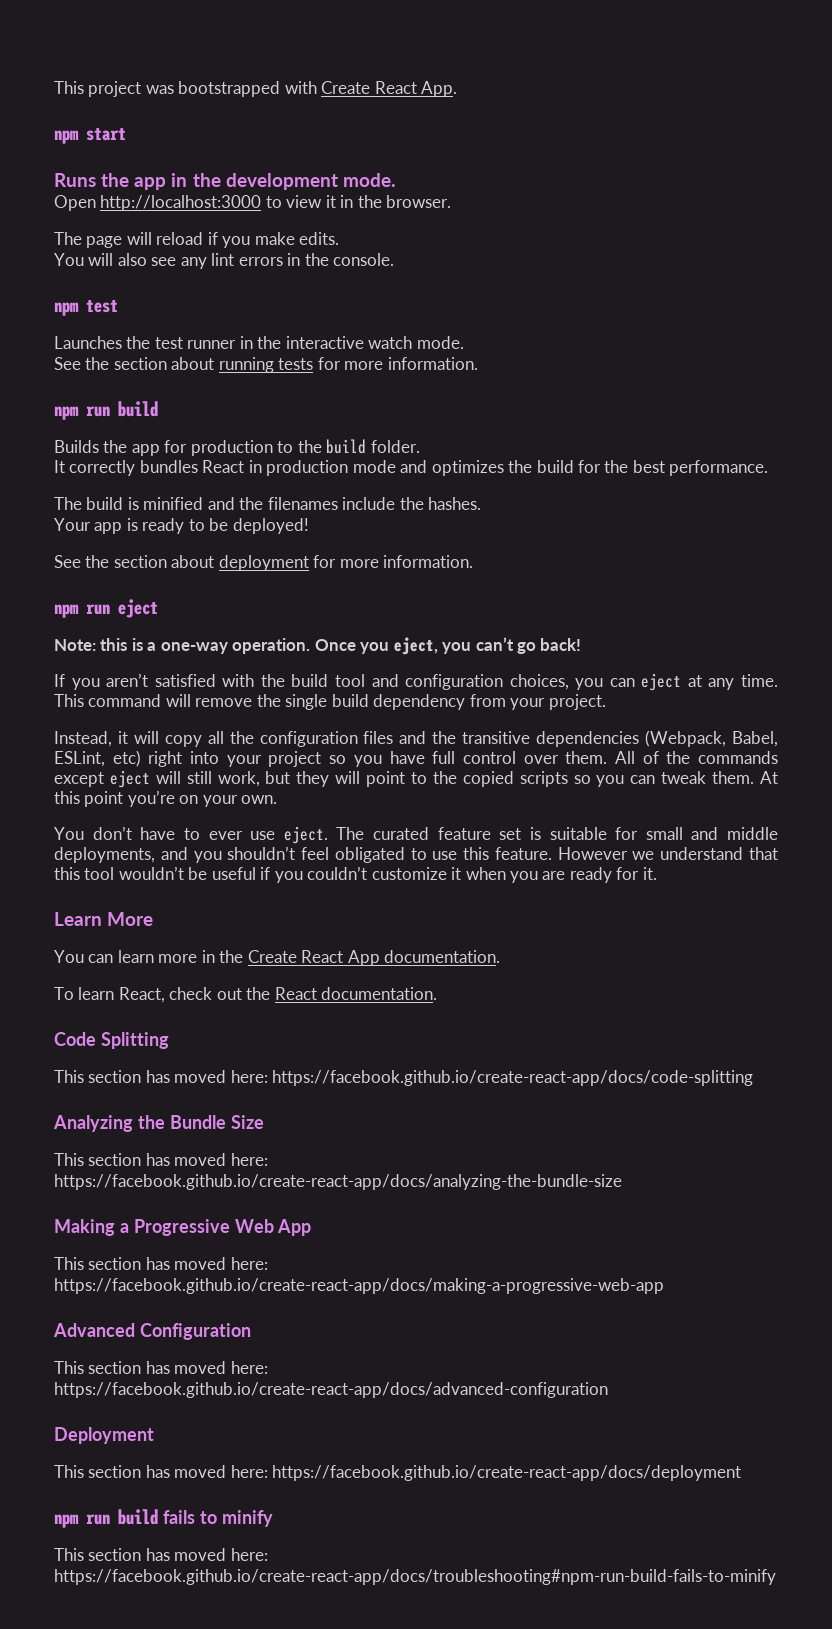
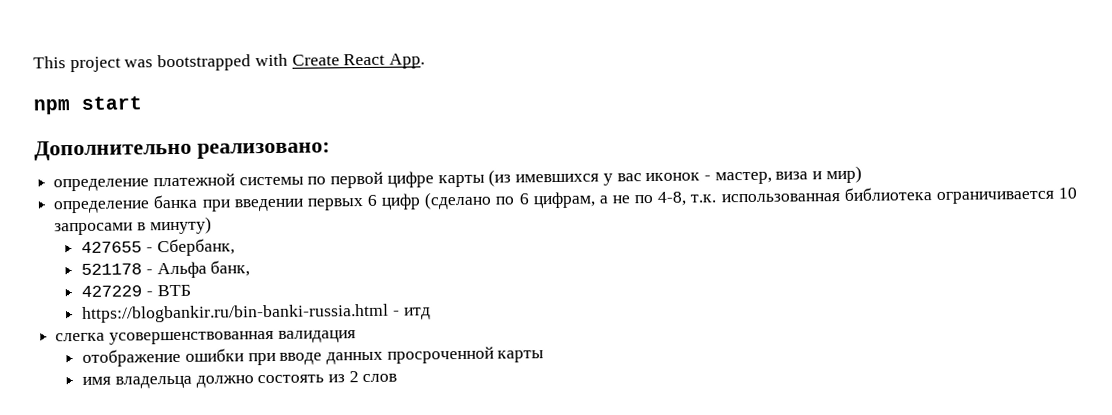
- Runs the app in the development mode.
- Open http://localhost:3000 to view it in the browser.
- The page will reload if you make edits.
- You will also see any lint errors in the console.
- npm test
- Launches the test runner in the interactive watch mode.
- See the section about running tests for more information.
- npm run build
- Builds the app for production to the build folder.
- It correctly bundles React in production mode and optimizes the build for the best performance.
- The build is minified and the filenames include the hashes.
- Your app is ready to be deployed!
- See the section about deployment for more information.
- npm run eject
- Note: this is a one-way operation. Once you eject, you can’t go back!
- If you aren’t satisfied with the build tool and configuration choices, you can eject at any time. This command will remove the single build dependency from your project.
- Instead, it will copy all the configuration files and the transitive dependencies (Webpack, Babel, ESLint, etc) right into your project so you have full control over them. All of the commands except eject will still work, but they will point to the copied scripts so you can tweak them. At this point you’re on your own.
- You don’t have to ever use eject. The curated feature set is suitable for small and middle deployments, and you shouldn’t feel obligated to use this feature. However we understand that this tool wouldn’t be useful if you couldn’t customize it when you are ready for it.
- Learn More
- You can learn more in the Create React App documentation.
- To learn React, check out the React documentation.
- Code Splitting
- This section has moved here: https://facebook.github.io/create-react-app/docs/code-splitting
- Analyzing the Bundle Size
- This section has moved here: https://facebook.github.io/create-react-app/docs/analyzing-the-bundle-size
- Making a Progressive Web App
- This section has moved here: https://facebook.github.io/create-react-app/docs/making-a-progressive-web-app
- Advanced Configuration
- This section has moved here: https://facebook.github.io/create-react-app/docs/advanced-configuration
- Deployment
- This section has moved here: https://facebook.github.io/create-react-app/docs/deployment
- npm run build fails to minify
- This section has moved here: https://facebook.github.io/create-react-app/docs/troubleshooting#npm-run-build-fails-to-minify
+ Дополнительно реализовано:
+ определение платежной системы по первой цифре карты (из имевшихся у вас иконок - мастер, виза и мир)
+ определение банка при введении первых 6 цифр (сделано по 6 цифрам, а не по 4-8, т.к. использованная библиотека ограничивается 10 запросами в минуту)
+ 427655 - Сбербанк,
+ 521178 - Альфа банк,
+ 427229 - ВТБ
+ https://blogbankir.ru/bin-banki-russia.html - итд
+ слегка усовершенствованная валидация
+ отображение ошибки при вводе данных просроченной карты
+ имя владельца должно состоять из 2 слов

